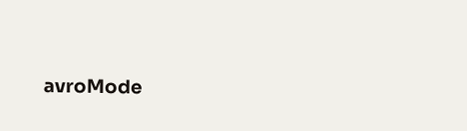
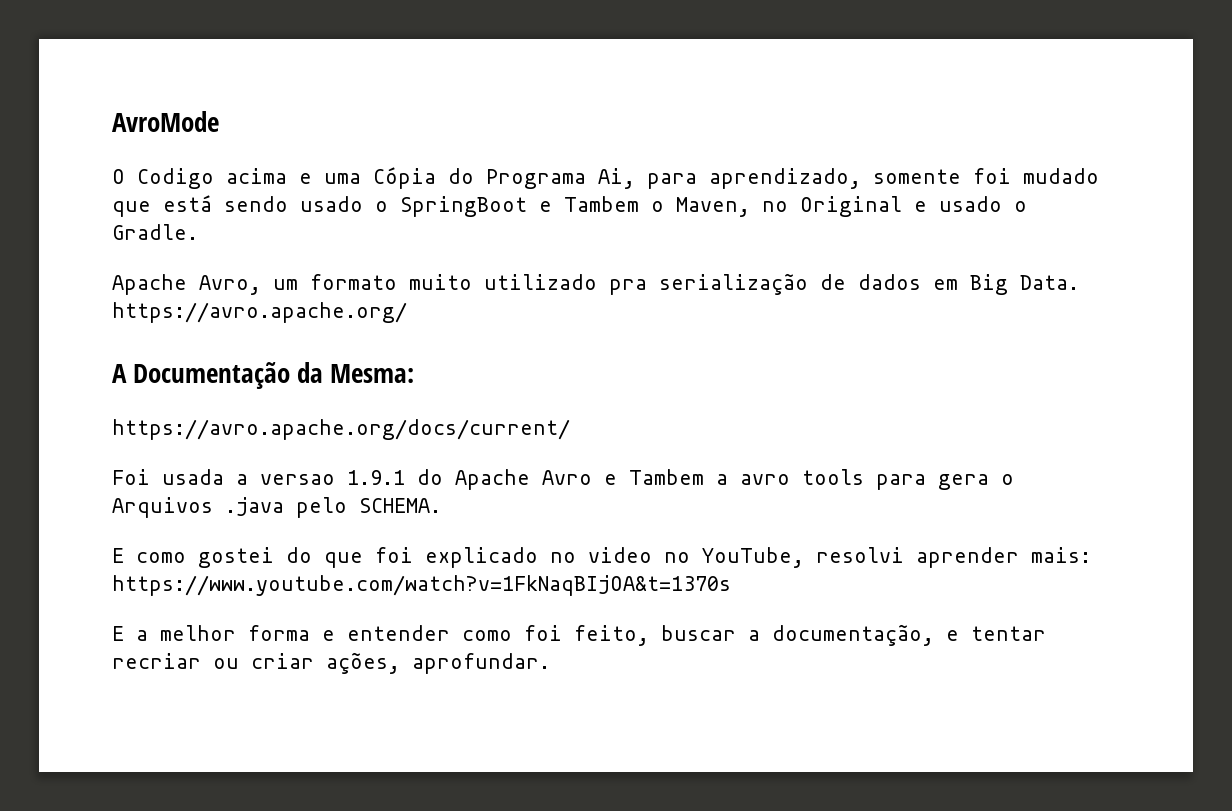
- avroMode
+ AvroMode
+ O Codigo acima e uma Cópia do Programa Ai, para aprendizado, somente foi mudado que está sendo usado o SpringBoot e Tambem o Maven, no Original e usado o Gradle.
+ Apache Avro, um formato muito utilizado pra serialização de dados em Big Data. https://avro.apache.org/
+ A Documentação da Mesma:
+ https://avro.apache.org/docs/current/
+ Foi usada a versao 1.9.1 do Apache Avro e Tambem a avro tools para gera o Arquivos .java pelo SCHEMA.
+ E como gostei do que foi explicado no video no YouTube, resolvi aprender mais: https://www.youtube.com/watch?v=1FkNaqBIjOA&t=1370s
+ E a melhor forma e entender como foi feito, buscar a documentação, e tentar recriar ou criar ações, aprofundar.

